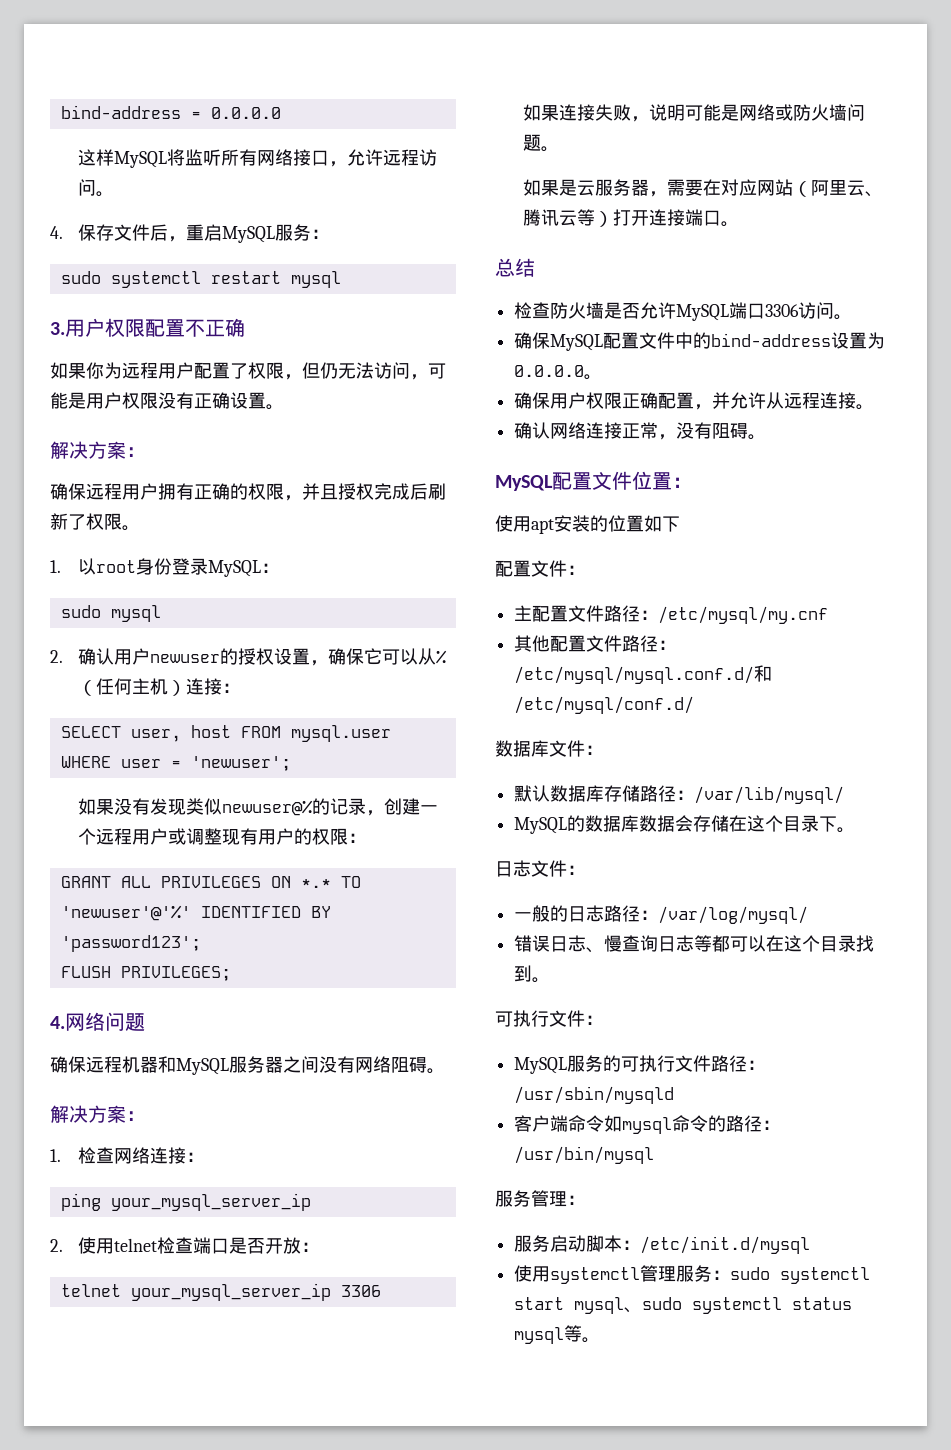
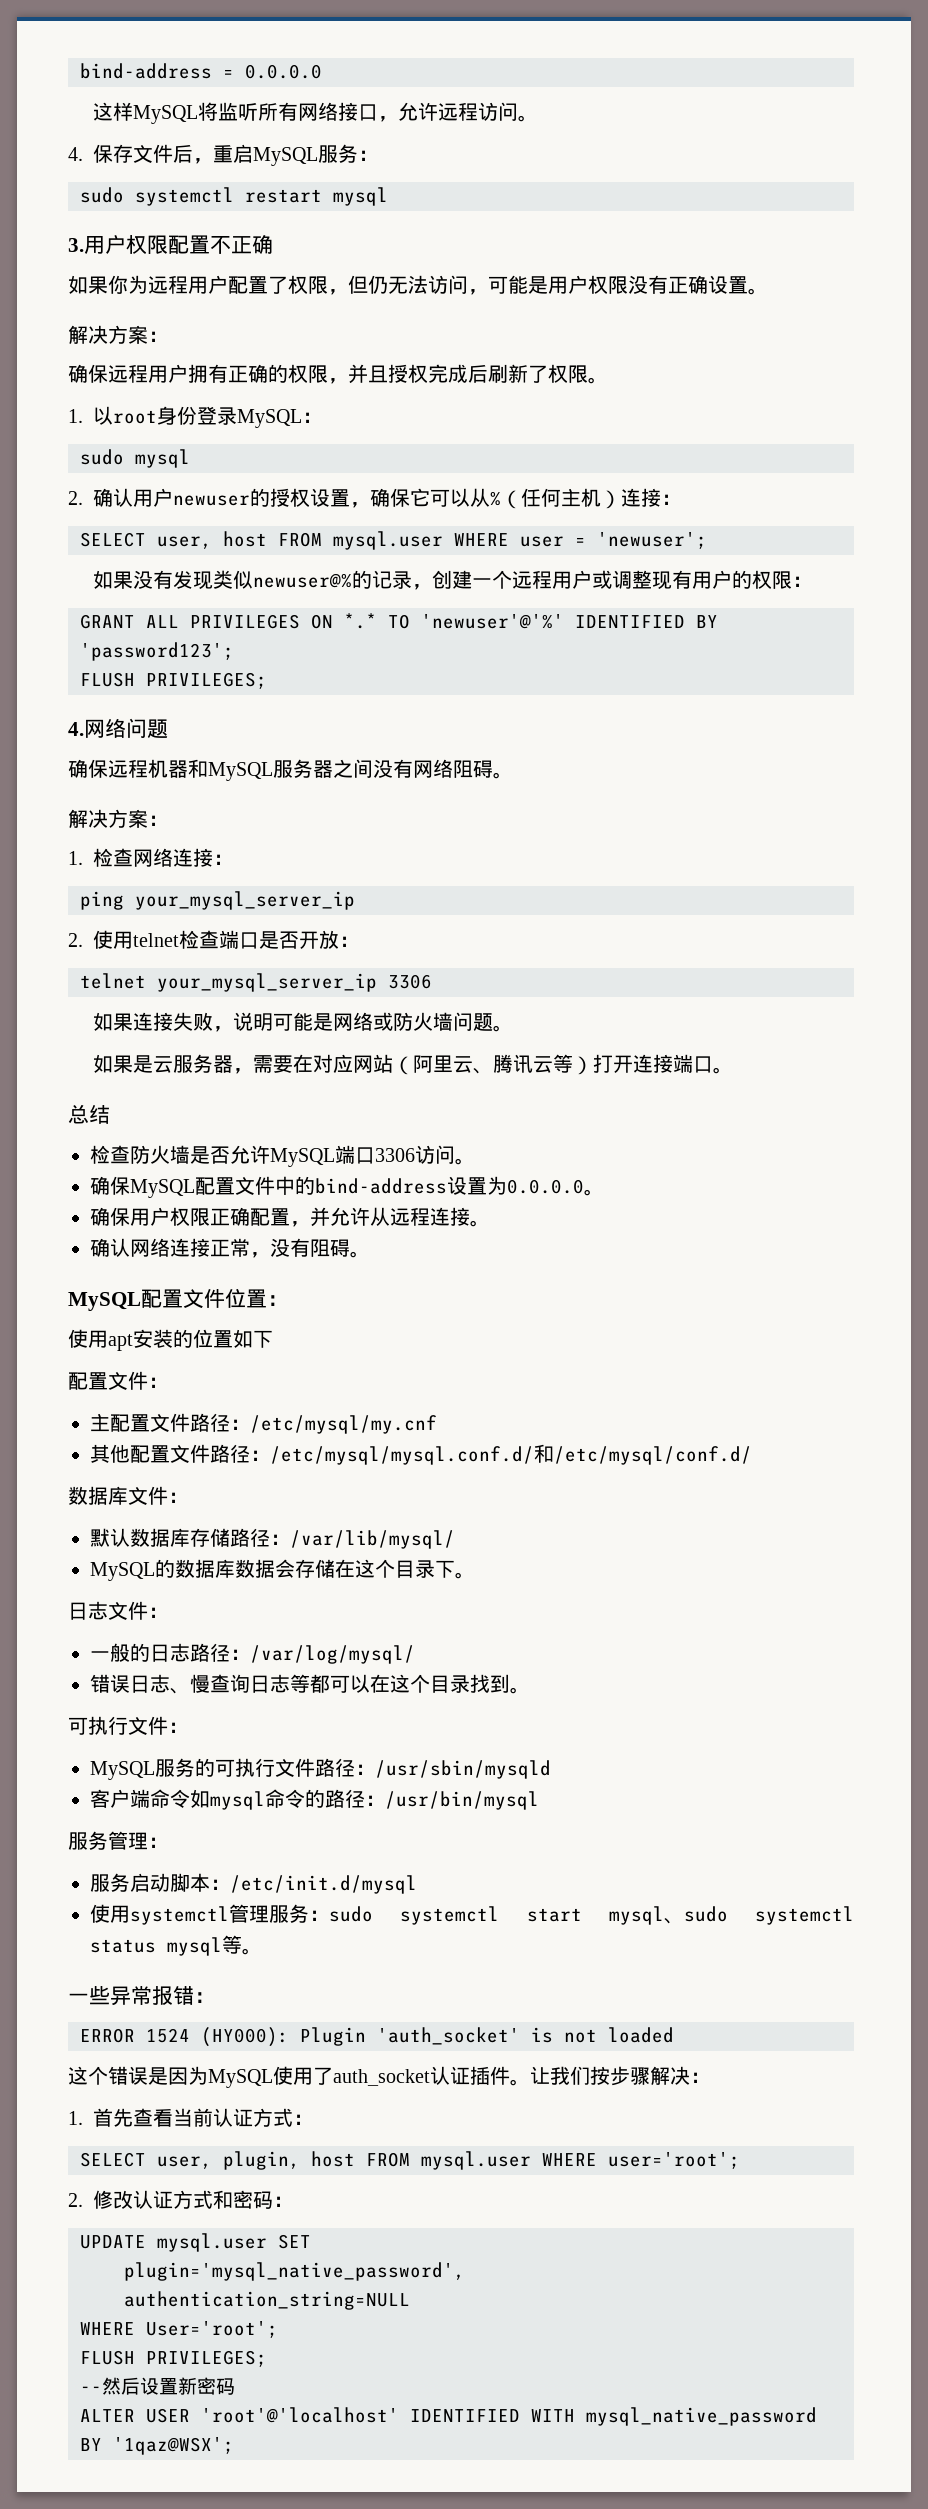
+ 一些异常报错：
+ ERROR 1524 (HY000): Plugin 'auth_socket' is not loaded
+ 这个错误是因为MySQL使用了auth_socket认证插件。让我们按步骤解决：
+ 1.首先查看当前认证方式：
+ SELECT user, plugin, host FROM mysql.user WHERE user='root';
+ 2.修改认证方式和密码：
+ UPDATE mysql.user SET
+ plugin='mysql_native_password',
+ authentication_string=NULL
+ WHERE User='root';
+ FLUSH PRIVILEGES;
+ --然后设置新密码
+ ALTER USER 'root'@'localhost' IDENTIFIED WITH mysql_native_password BY '1qaz@WSX';

